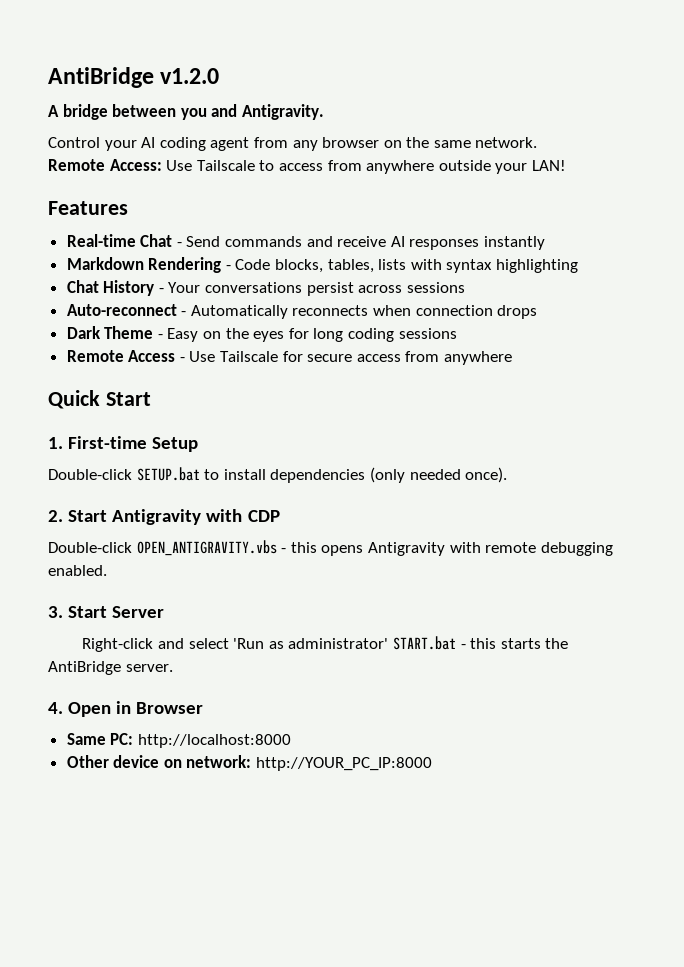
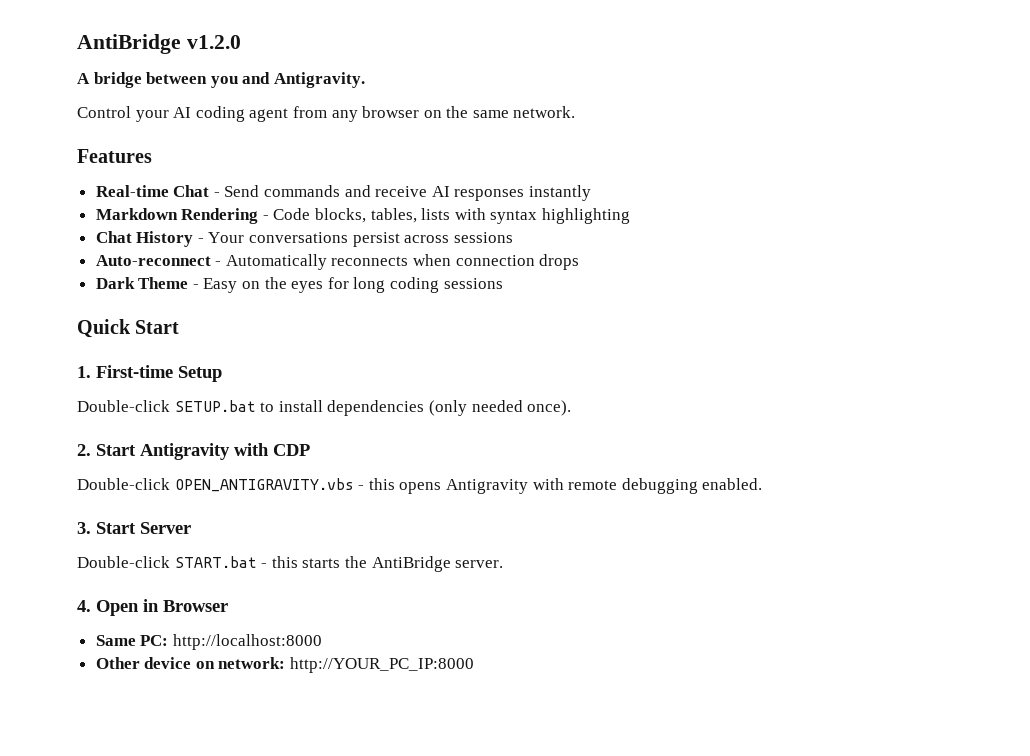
- Remote Access: Use Tailscale to access from anywhere outside your LAN!
- Remote Access - Use Tailscale for secure access from anywhere
- Right-click and select 'Run as administrator' START.bat - this starts the AntiBridge server.
+ Double-click START.bat - this starts the AntiBridge server.

